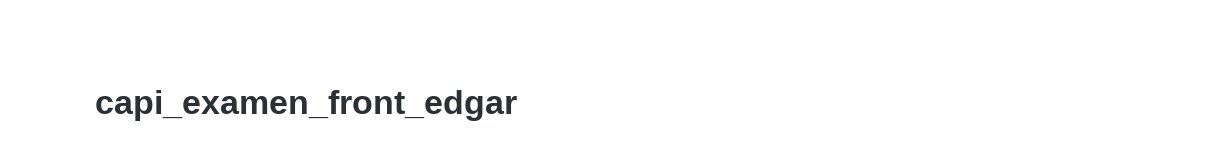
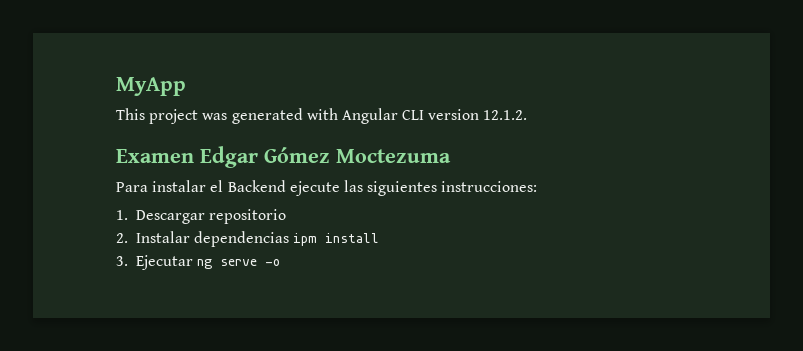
- capi_examen_front_edgar
+ MyApp
+ This project was generated with Angular CLI version 12.1.2.
+ Examen Edgar Gómez Moctezuma
+ Para instalar el Backend ejecute las siguientes instrucciones:
+ 1. Descargar repositorio
+ 2. Instalar dependencias ipm install
+ 3. Ejecutar ng serve -o

